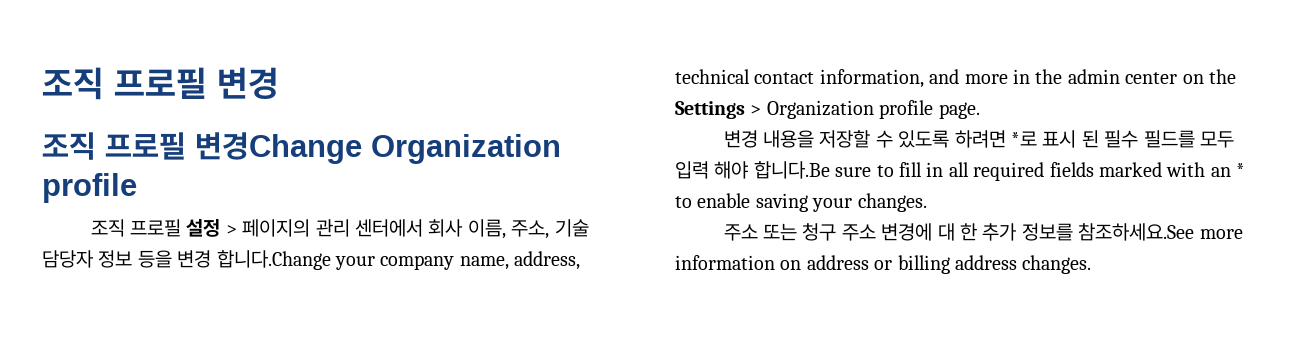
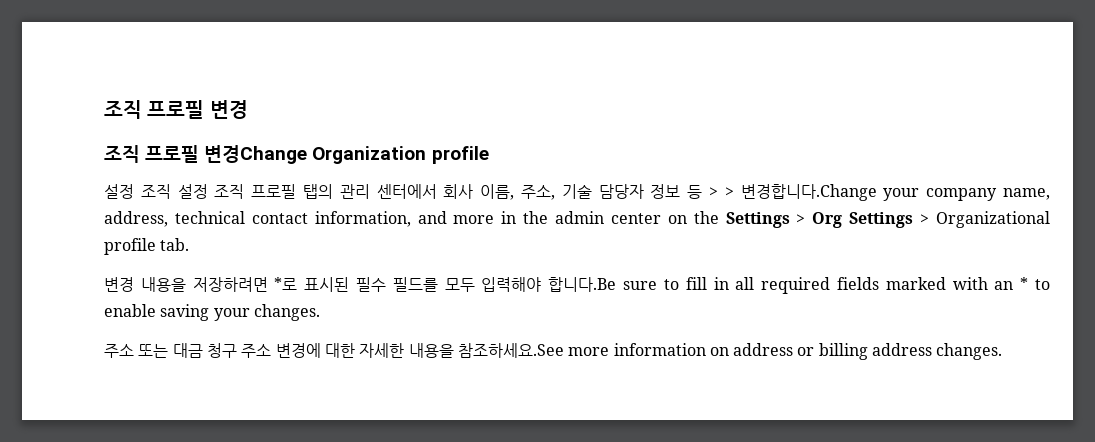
- 조직 프로필 설정 > 페이지의 관리 센터에서 회사 이름, 주소, 기술 담당자 정보 등을 변경 합니다.Change your company name, address, technical contact information, and more in the admin center on the Settings > Organization profile page.
- 변경 내용을 저장할 수 있도록 하려면 *로 표시 된 필수 필드를 모두 입력 해야 합니다.Be sure to fill in all required fields marked with an * to enable saving your changes.
+ 설정 조직 설정 조직 프로필 탭의 관리 센터에서 회사 이름, 주소, 기술 담당자 정보 등 > > 변경합니다.Change your company name, address, technical contact information, and more in the admin center on the Settings > Org Settings > Organizational profile tab.
+ 변경 내용을 저장하려면 *로 표시된 필수 필드를 모두 입력해야 합니다.Be sure to fill in all required fields marked with an * to enable saving your changes.
- 주소 또는 청구 주소 변경에 대 한 추가 정보를 참조하세요.See more information on address or billing address changes.
+ 주소 또는 대금 청구 주소 변경에 대한 자세한 내용을 참조하세요.See more information on address or billing address changes.

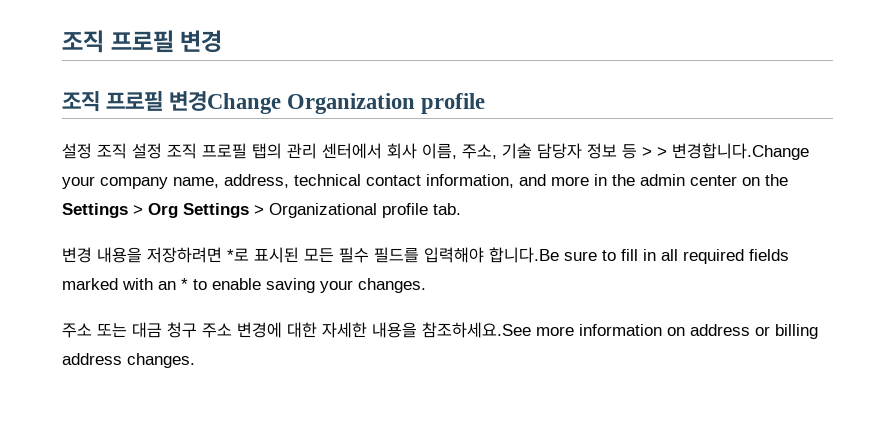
- 변경 내용을 저장하려면 *로 표시된 필수 필드를 모두 입력해야 합니다.Be sure to fill in all required fields marked with an * to enable saving your changes.
+ 변경 내용을 저장하려면 *로 표시된 모든 필수 필드를 입력해야 합니다.Be sure to fill in all required fields marked with an * to enable saving your changes.

